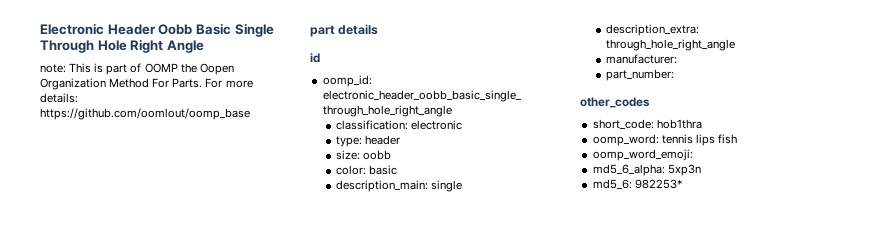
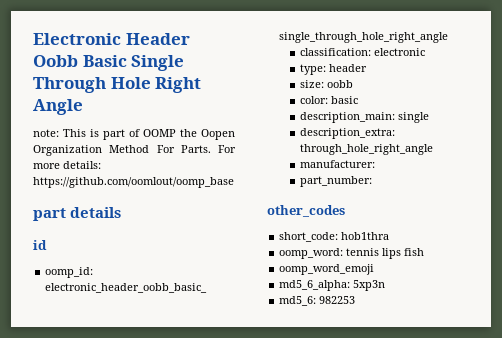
- oomp_word_emoji:
+ oomp_word_emoji
- md5_6: 982253*
+ md5_6: 982253

